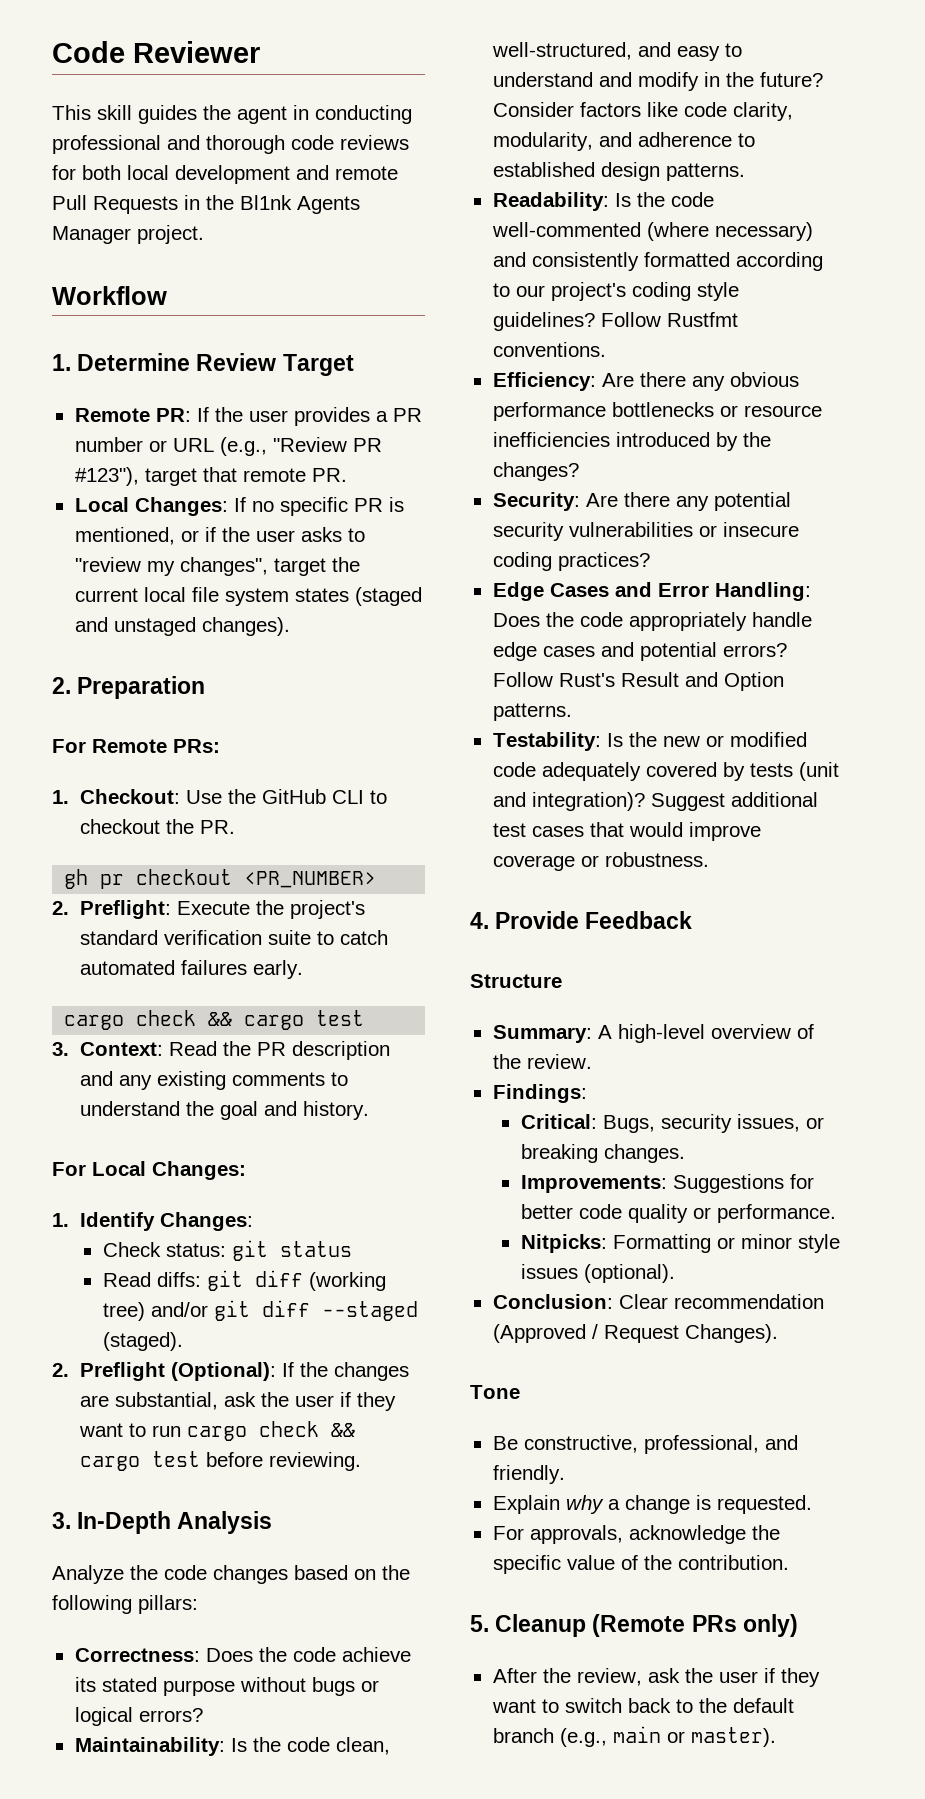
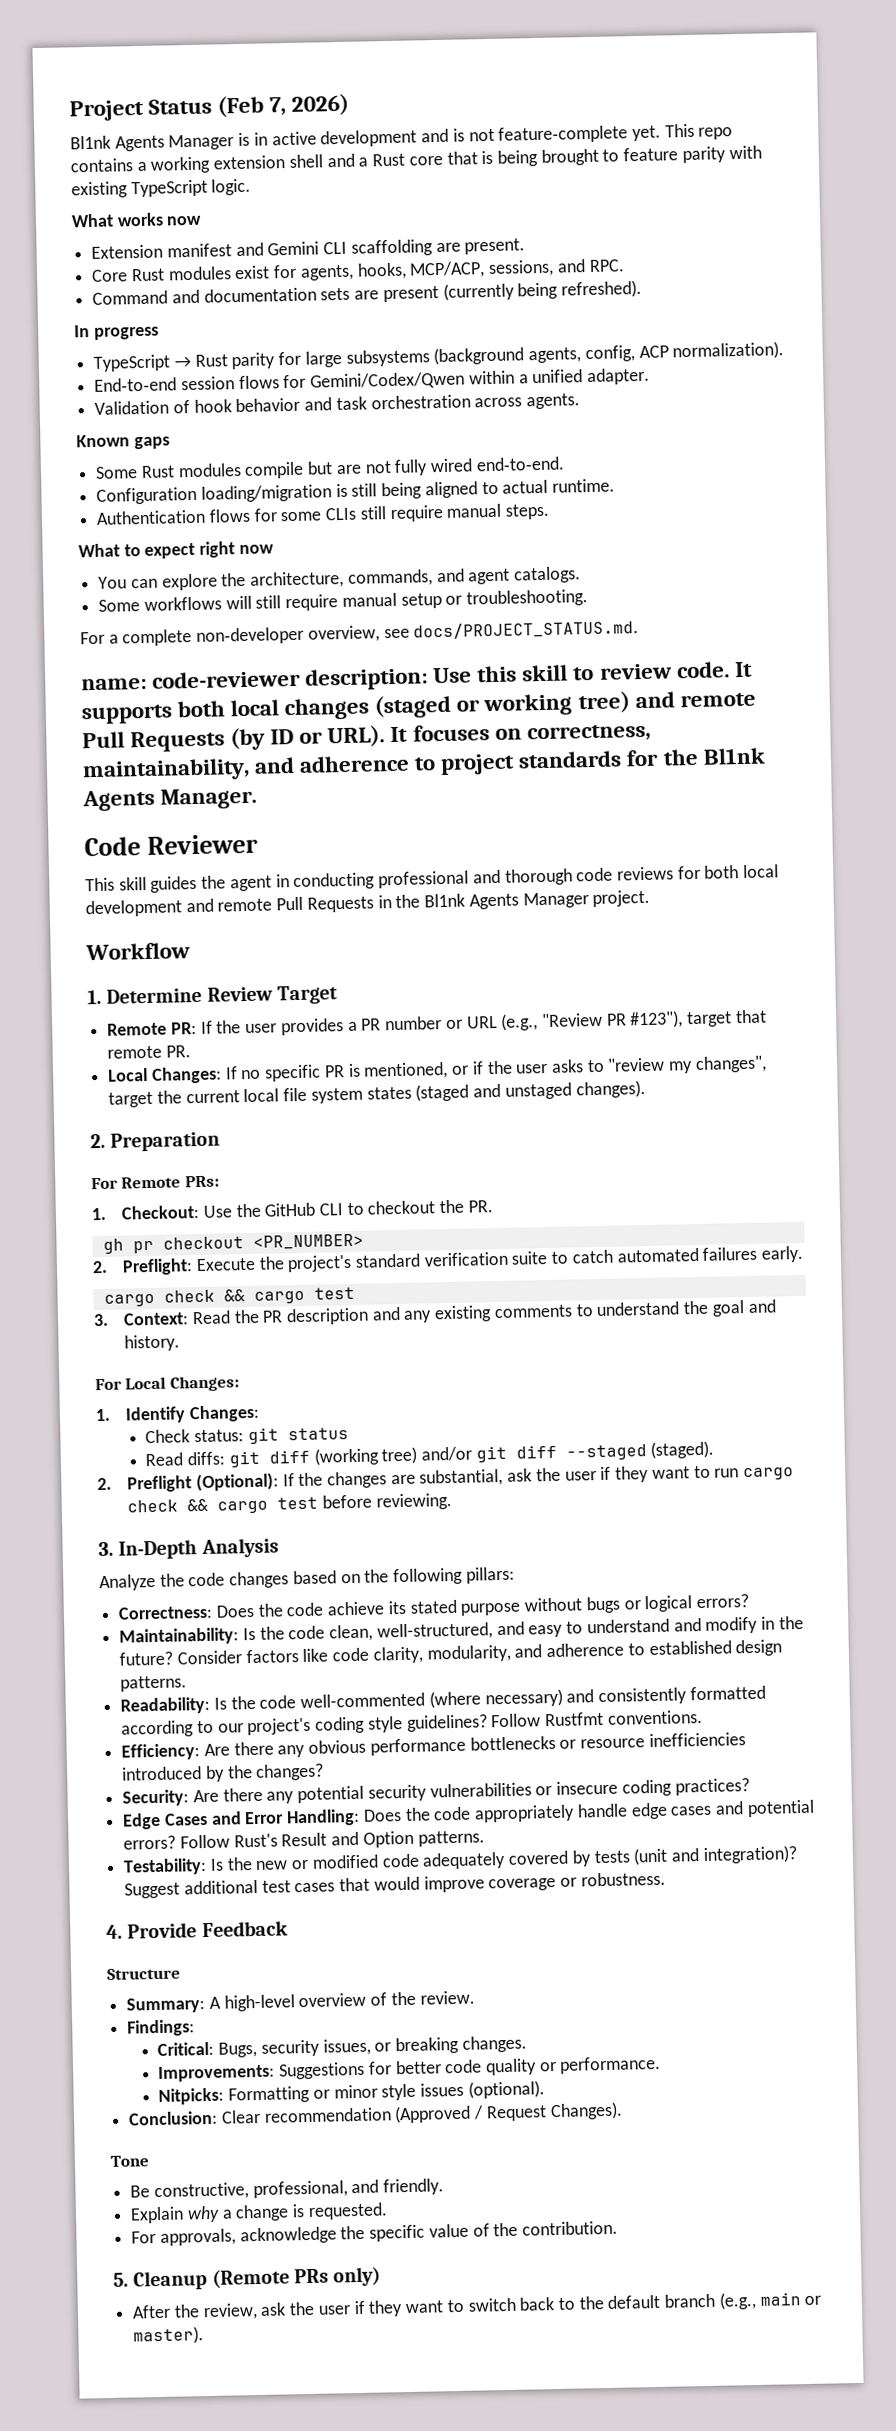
+ Project Status (Feb 7, 2026)
+ Bl1nk Agents Manager is in active development and is not feature‑complete yet. This repo contains a working extension shell and a Rust core that is being brought to feature parity with existing TypeScript logic.
+ What works now
+ Extension manifest and Gemini CLI scaffolding are present.
+ Core Rust modules exist for agents, hooks, MCP/ACP, sessions, and RPC.
+ Command and documentation sets are present (currently being refreshed).
+ In progress
+ TypeScript → Rust parity for large subsystems (background agents, config, ACP normalization).
+ End‑to‑end session flows for Gemini/Codex/Qwen within a unified adapter.
+ Validation of hook behavior and task orchestration across agents.
+ Known gaps
+ Some Rust modules compile but are not fully wired end‑to‑end.
+ Configuration loading/migration is still being aligned to actual runtime.
+ Authentication flows for some CLIs still require manual steps.
+ What to expect right now
+ You can explore the architecture, commands, and agent catalogs.
+ Some workflows will still require manual setup or troubleshooting.
+ For a complete non‑developer overview, see docs/PROJECT_STATUS.md.
+ name: code-reviewer description: Use this skill to review code. It supports both local changes (staged or working tree) and remote Pull Requests (by ID or URL). It focuses on correctness, maintainability, and adherence to project standards for the Bl1nk Agents Manager.

